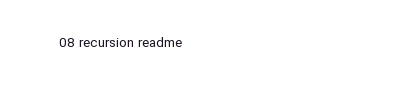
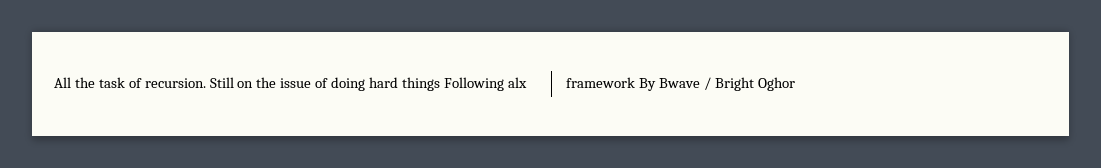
- 08 recursion readme
+ All the task of recursion. Still on the issue of doing hard things Following alx framework By Bwave / Bright Oghor

